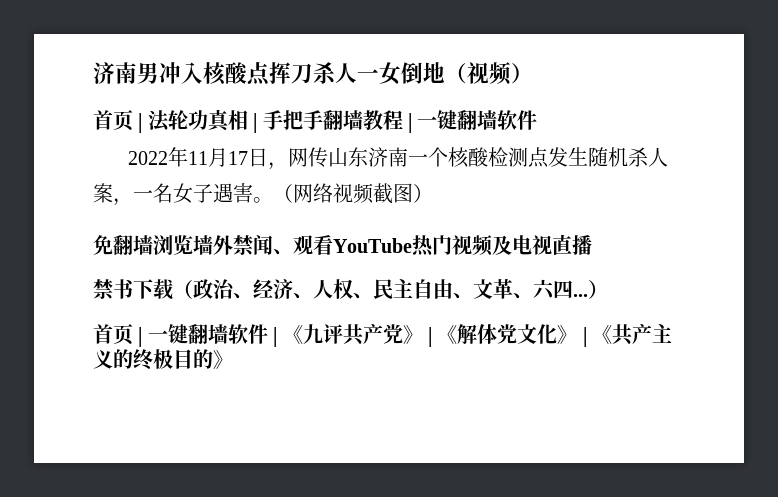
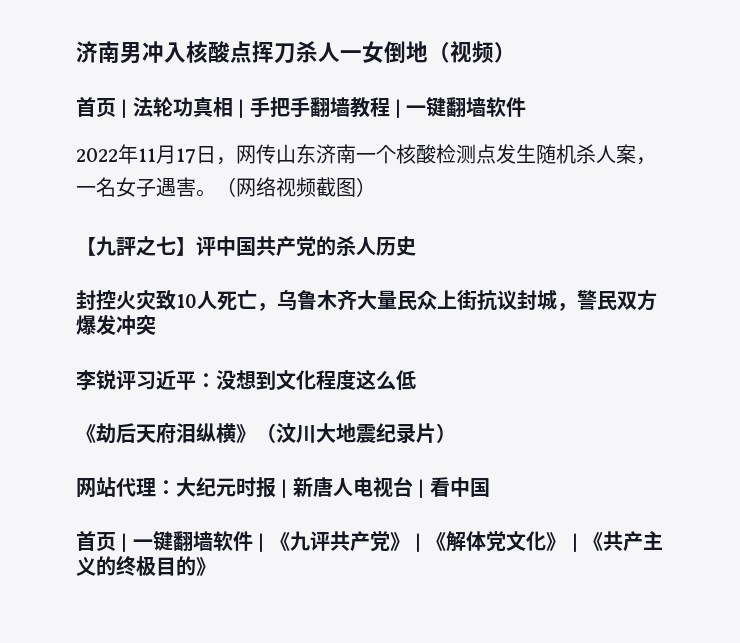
- 免翻墙浏览墙外禁闻、观看YouTube热门视频及电视直播
- 禁书下载（政治、经济、人权、民主自由、文革、六四...）
+ 【九評之七】评中国共产党的杀人历史
+ 封控火灾致10人死亡，乌鲁木齐大量民众上街抗议封城，警民双方爆发冲突
+ 李锐评习近平：没想到文化程度这么低
+ 《劫后天府泪纵横》（汶川大地震纪录片）
+ 网站代理：大纪元时报 | 新唐人电视台 | 看中国

